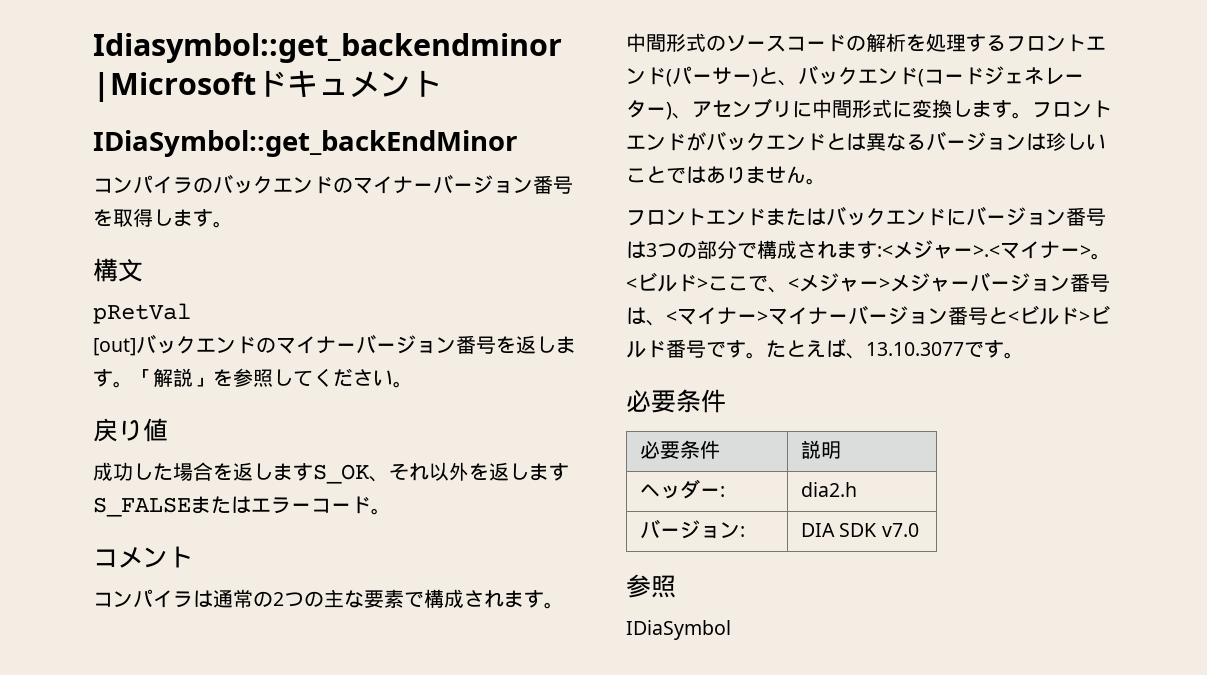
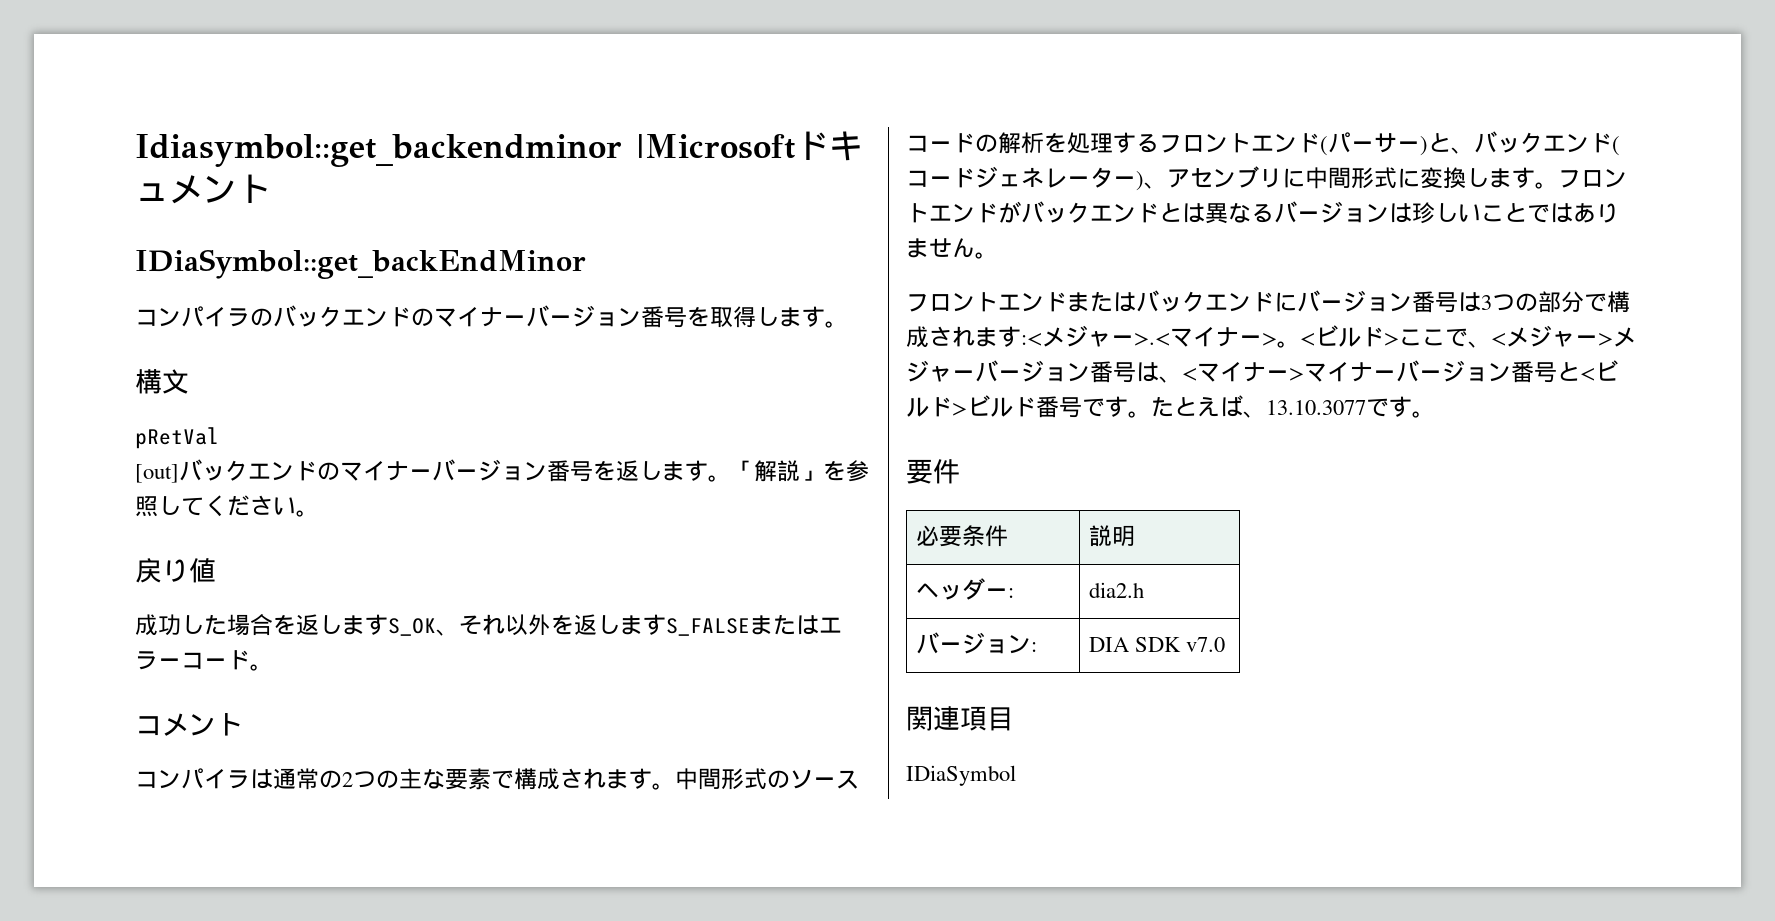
  たとえば、13.10.3077です。
- 必要条件
+ 要件
  バージョン: | DIA SDK v7.0
- 参照
+ 関連項目

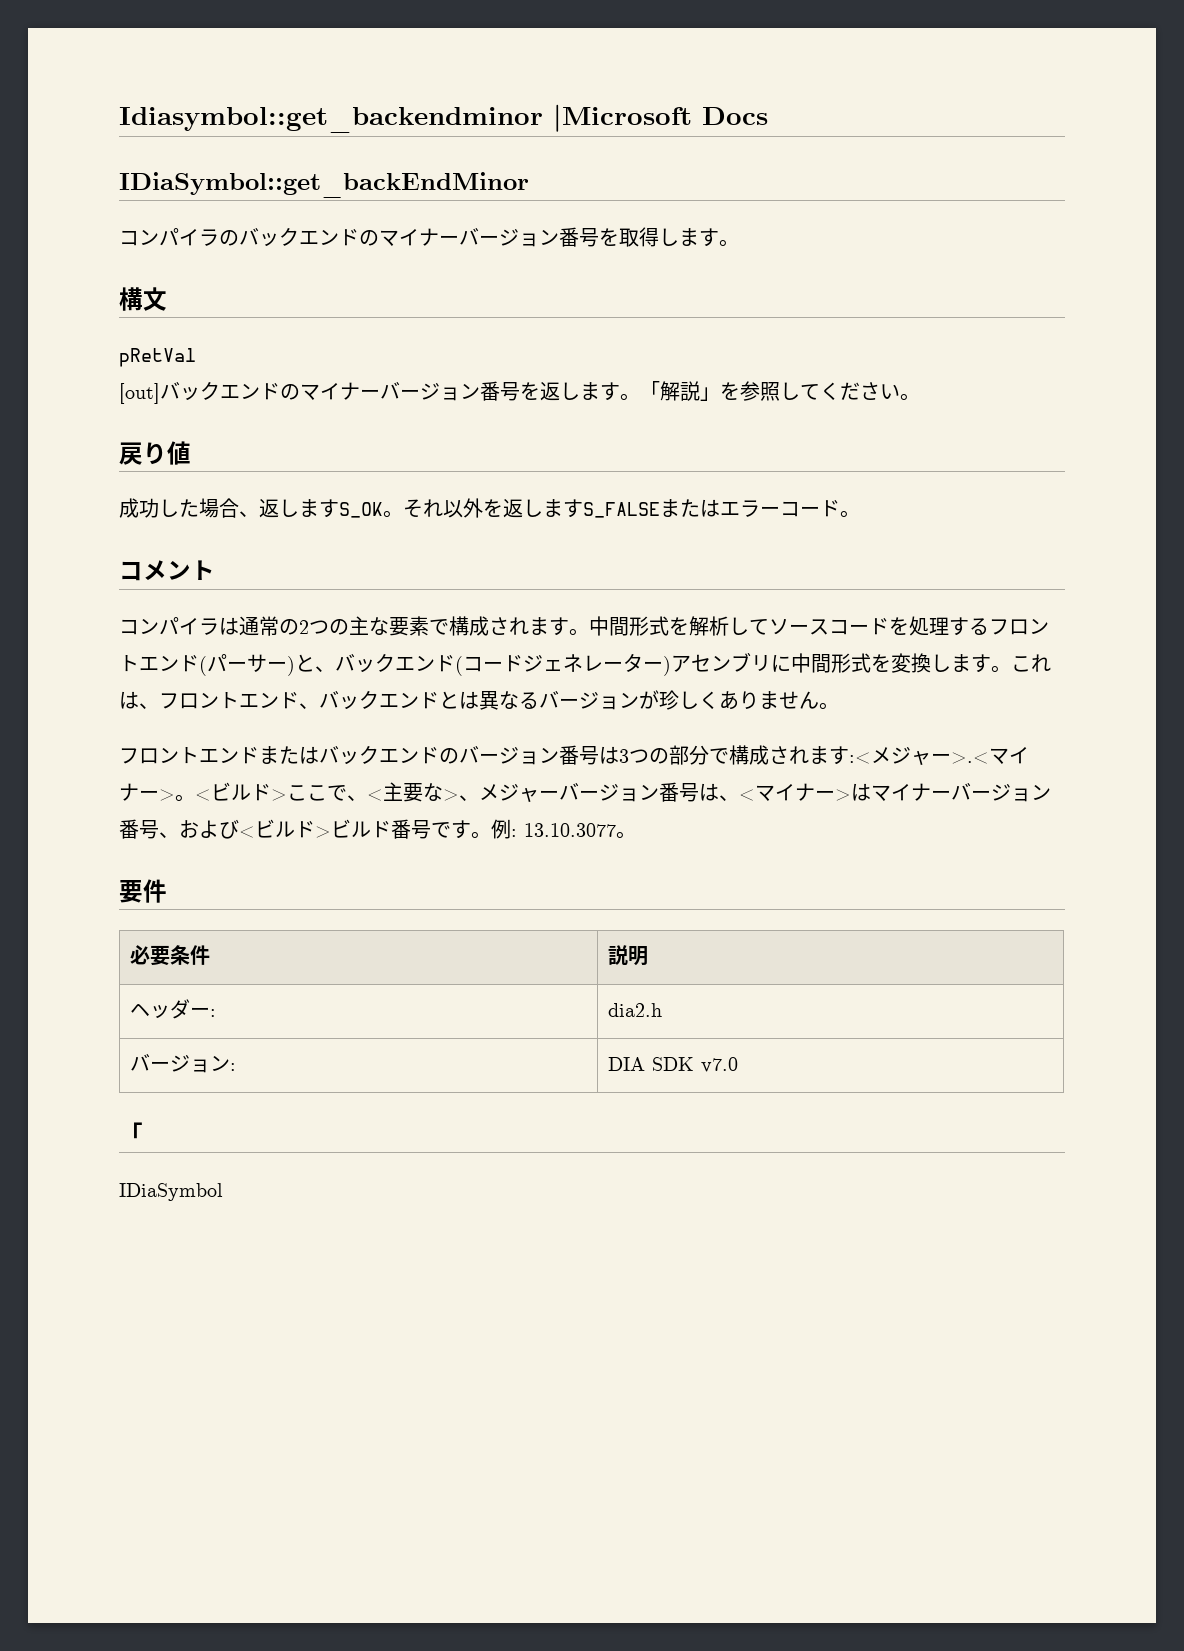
- Idiasymbol::get_backendminor |Microsoftドキュメント
+ Idiasymbol::get_backendminor |Microsoft Docs
- 成功した場合を返しますS_OK、それ以外を返しますS_FALSEまたはエラーコード。
+ 成功した場合、返しますS_OK。それ以外を返しますS_FALSEまたはエラーコード。
- 中間形式のソースコードの解析を処理するフロントエンド(パーサー)と、バックエンド(コードジェネレーター)、アセンブリに中間形式に変換します。
+ 中間形式を解析してソースコードを処理するフロントエンド(パーサー)と、バックエンド(コードジェネレーター)アセンブリに中間形式を変換します。
- フロントエンドがバックエンドとは異なるバージョンは珍しいことではありません。
+ これは、フロントエンド、バックエンドとは異なるバージョンが珍しくありません。
- フロントエンドまたはバックエンドにバージョン番号は3つの部分で構成されます:<メジャー>.<マイナー>。
+ フロントエンドまたはバックエンドのバージョン番号は3つの部分で構成されます:<メジャー>.<マイナー>。
- <ビルド>ここで、<メジャー>メジャーバージョン番号は、<マイナー>マイナーバージョン番号と<ビルド>ビルド番号です。
+ <ビルド>ここで、<主要な>、メジャーバージョン番号は、<マイナー>はマイナーバージョン番号、および<ビルド>ビルド番号です。
- たとえば、13.10.3077です。
+ 例: 13.10.3077。
  バージョン: | DIA SDK v7.0
- 関連項目
+ 「

